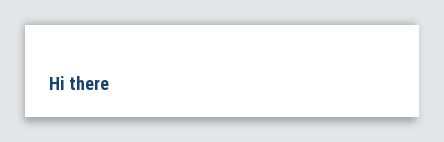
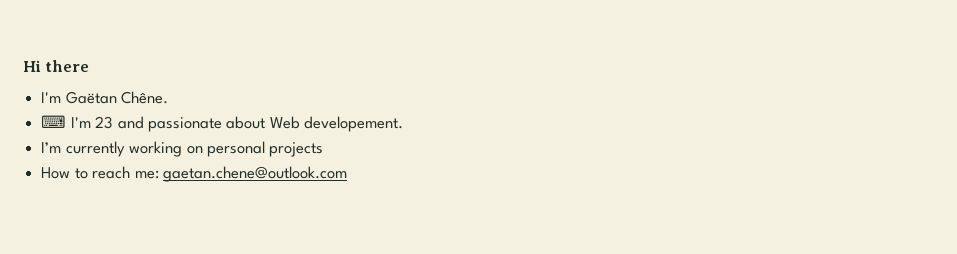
+ I'm Gaëtan Chêne.
+ ⌨ I'm 23 and passionate about Web developement.
+ I’m currently working on personal projects
+ How to reach me: gaetan.chene@outlook.com

